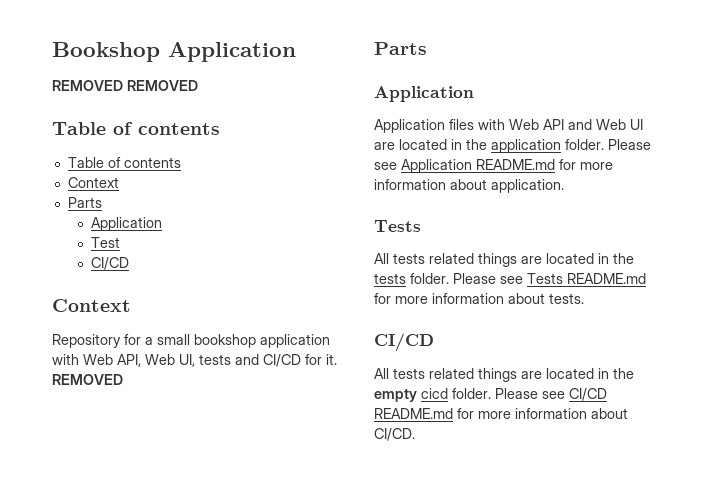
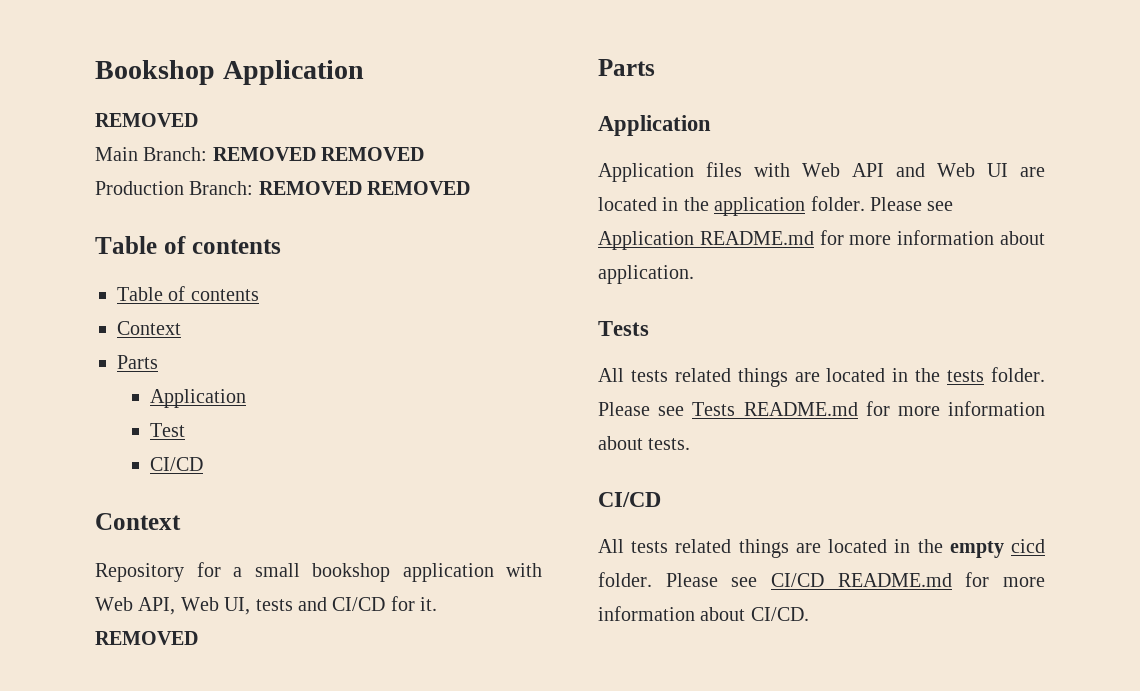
  Bookshop Application
- REMOVED REMOVED
+ REMOVED
+ Main Branch: REMOVED REMOVED
+ Production Branch: REMOVED REMOVED

